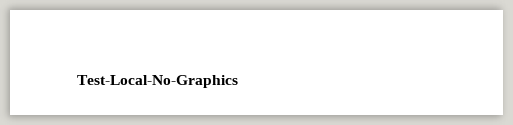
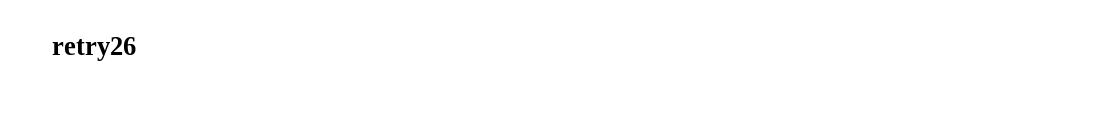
- Test-Local-No-Graphics
+ retry26

